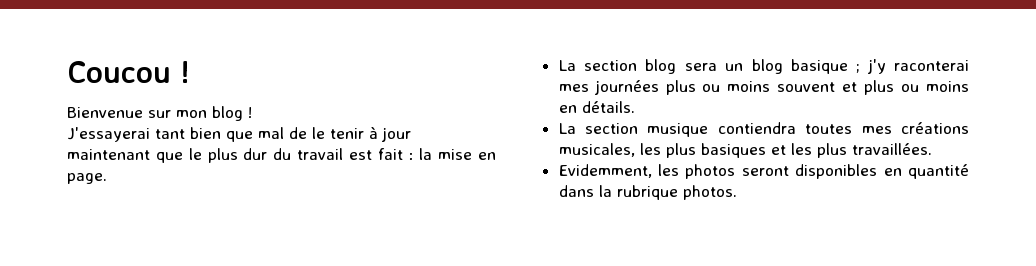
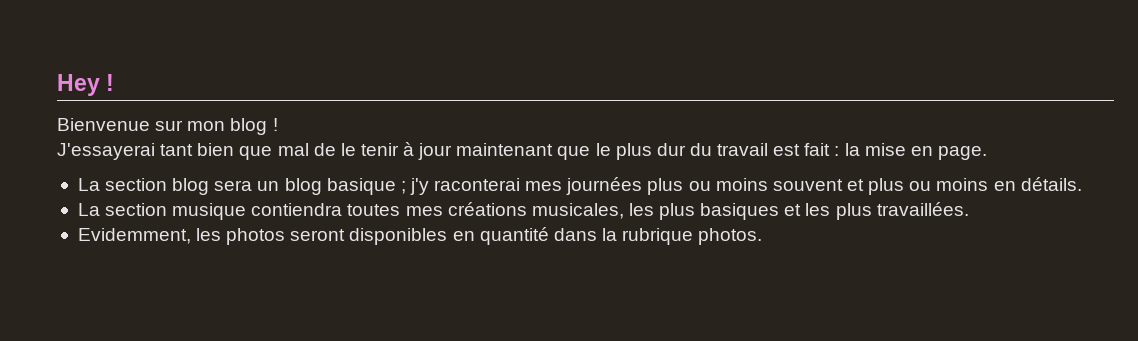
- Coucou !
+ Hey !

